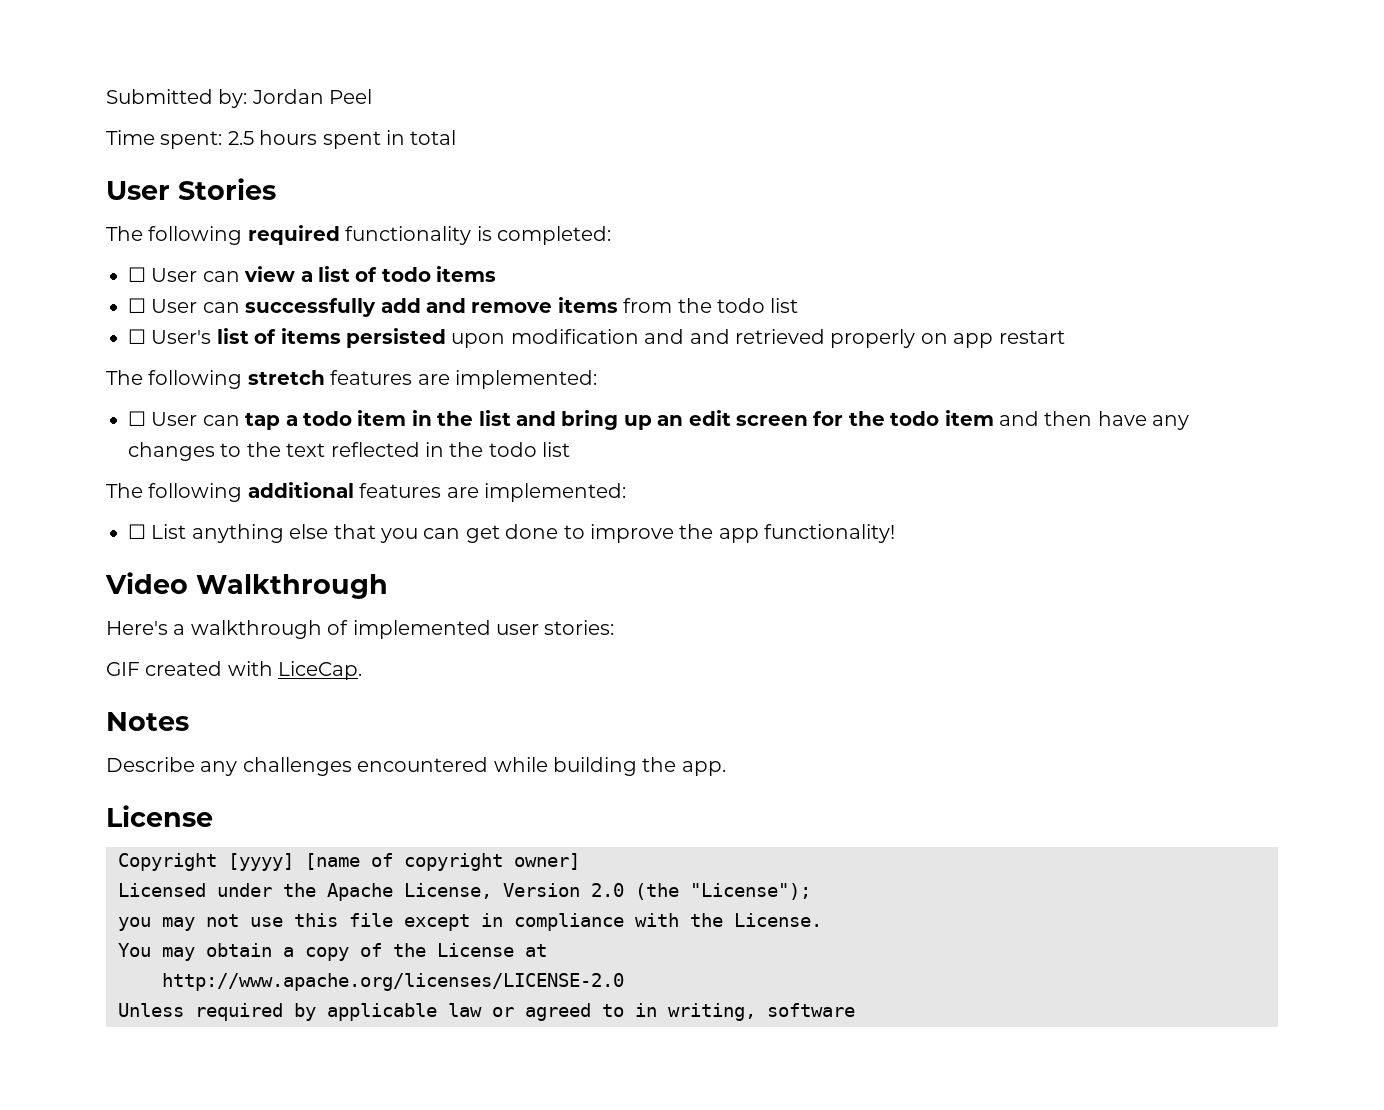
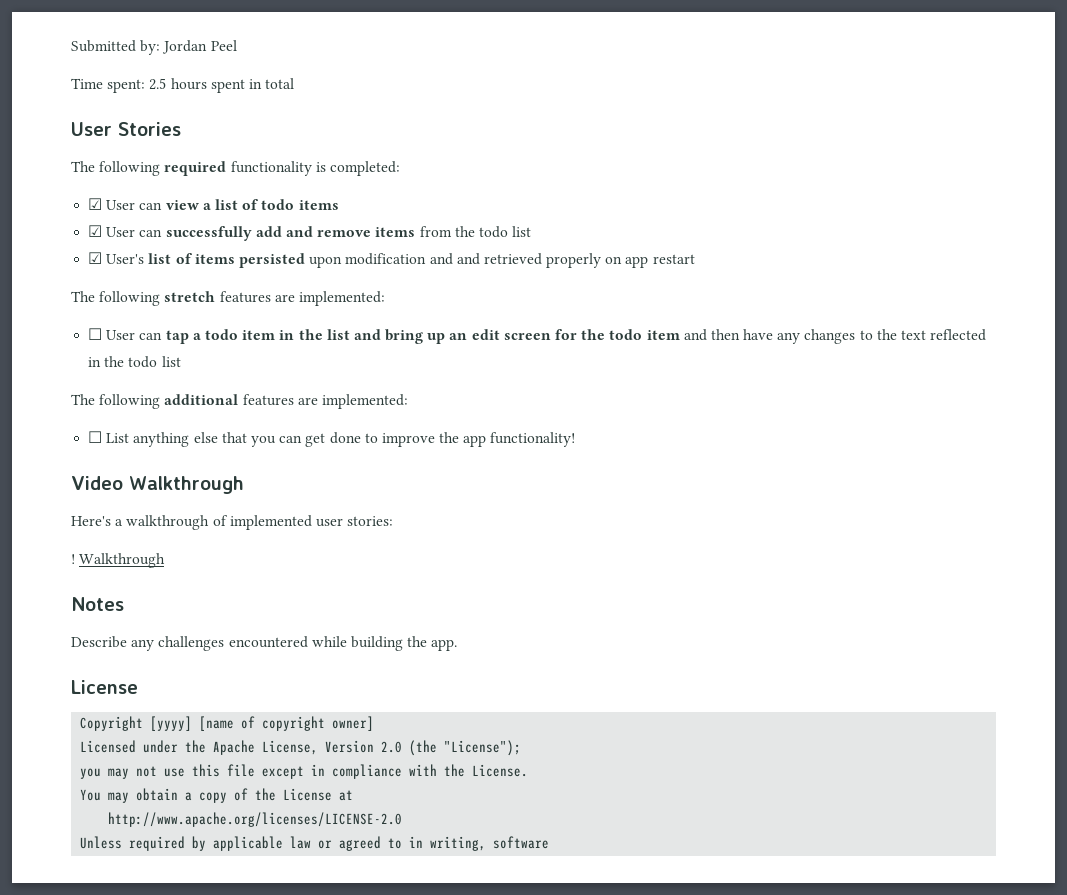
- ☐ User can view a list of todo items
+ ☑ User can view a list of todo items
- ☐ User can successfully add and remove items from the todo list
+ ☑ User can successfully add and remove items from the todo list
- ☐ User's list of items persisted upon modification and and retrieved properly on app restart
+ ☑ User's list of items persisted upon modification and and retrieved properly on app restart
- GIF created with LiceCap.
+ ! Walkthrough

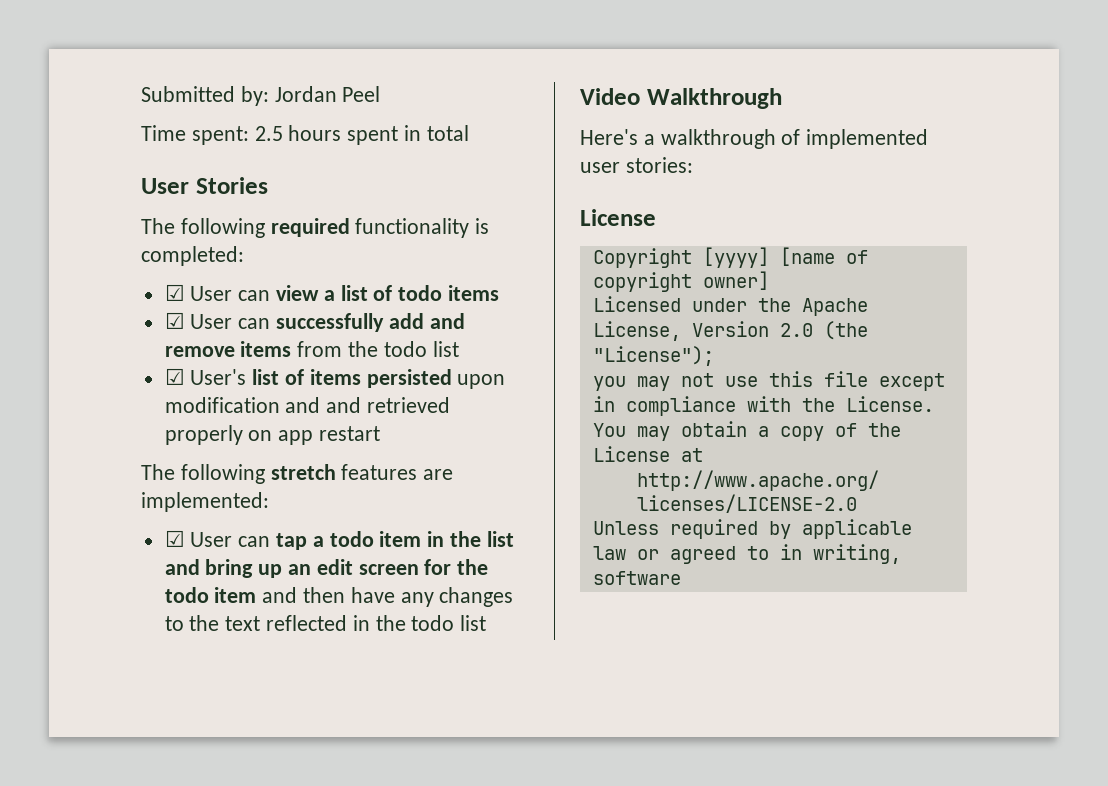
- ☐ User can tap a todo item in the list and bring up an edit screen for the todo item and then have any changes to the text reflected in the todo list
+ ☑ User can tap a todo item in the list and bring up an edit screen for the todo item and then have any changes to the text reflected in the todo list
- The following additional features are implemented:
- ☐ List anything else that you can get done to improve the app functionality!
- ! Walkthrough
- Notes
- Describe any challenges encountered while building the app.

